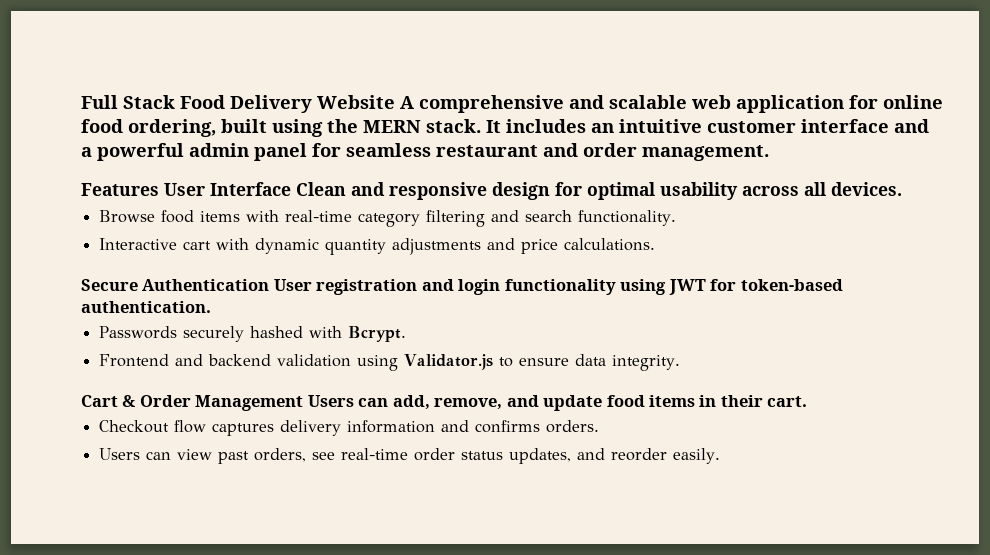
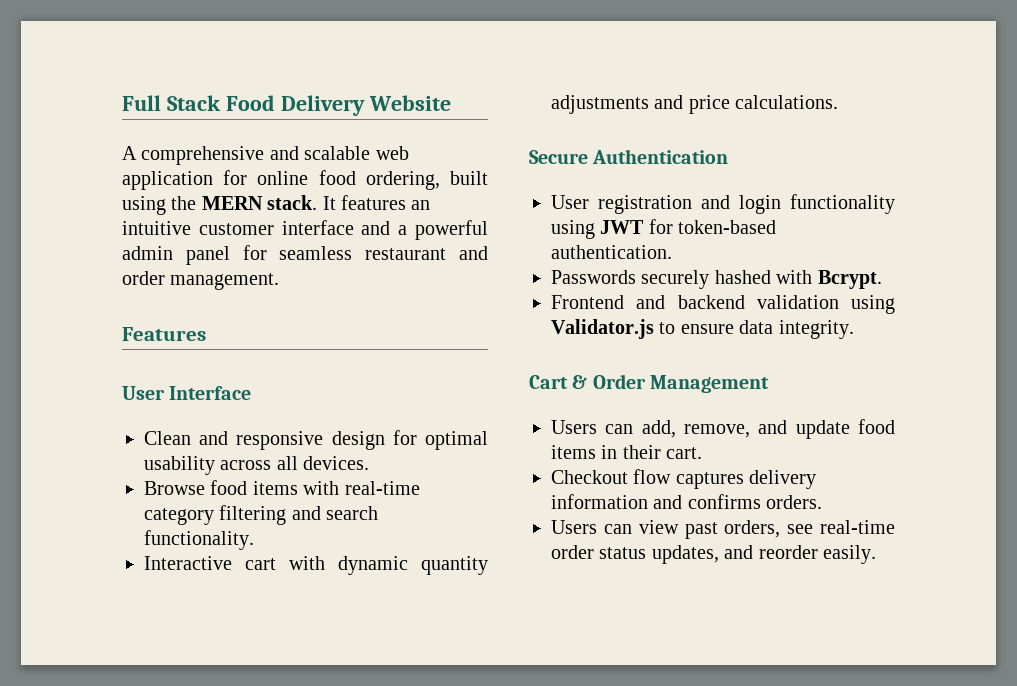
- Full Stack Food Delivery Website A comprehensive and scalable web application for online food ordering, built using the MERN stack.
+ Full Stack Food Delivery Website
+ A comprehensive and scalable web application for online food ordering, built using the MERN stack.
- It includes an intuitive customer interface and a powerful admin panel for seamless restaurant and order management.
+ It features an intuitive customer interface and a powerful admin panel for seamless restaurant and order management.
- Features User Interface Clean and responsive design for optimal usability across all devices.
+ Features
+ User Interface
+ Clean and responsive design for optimal usability across all devices.
- Secure Authentication User registration and login functionality using JWT for token-based authentication.
+ Secure Authentication
+ User registration and login functionality using JWT for token-based authentication.
- Cart & Order Management Users can add, remove, and update food items in their cart.
+ Cart & Order Management
+ Users can add, remove, and update food items in their cart.

